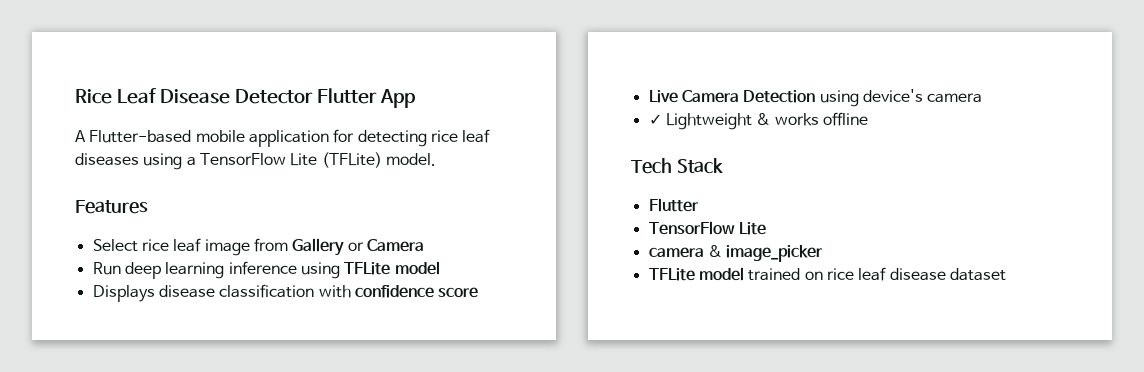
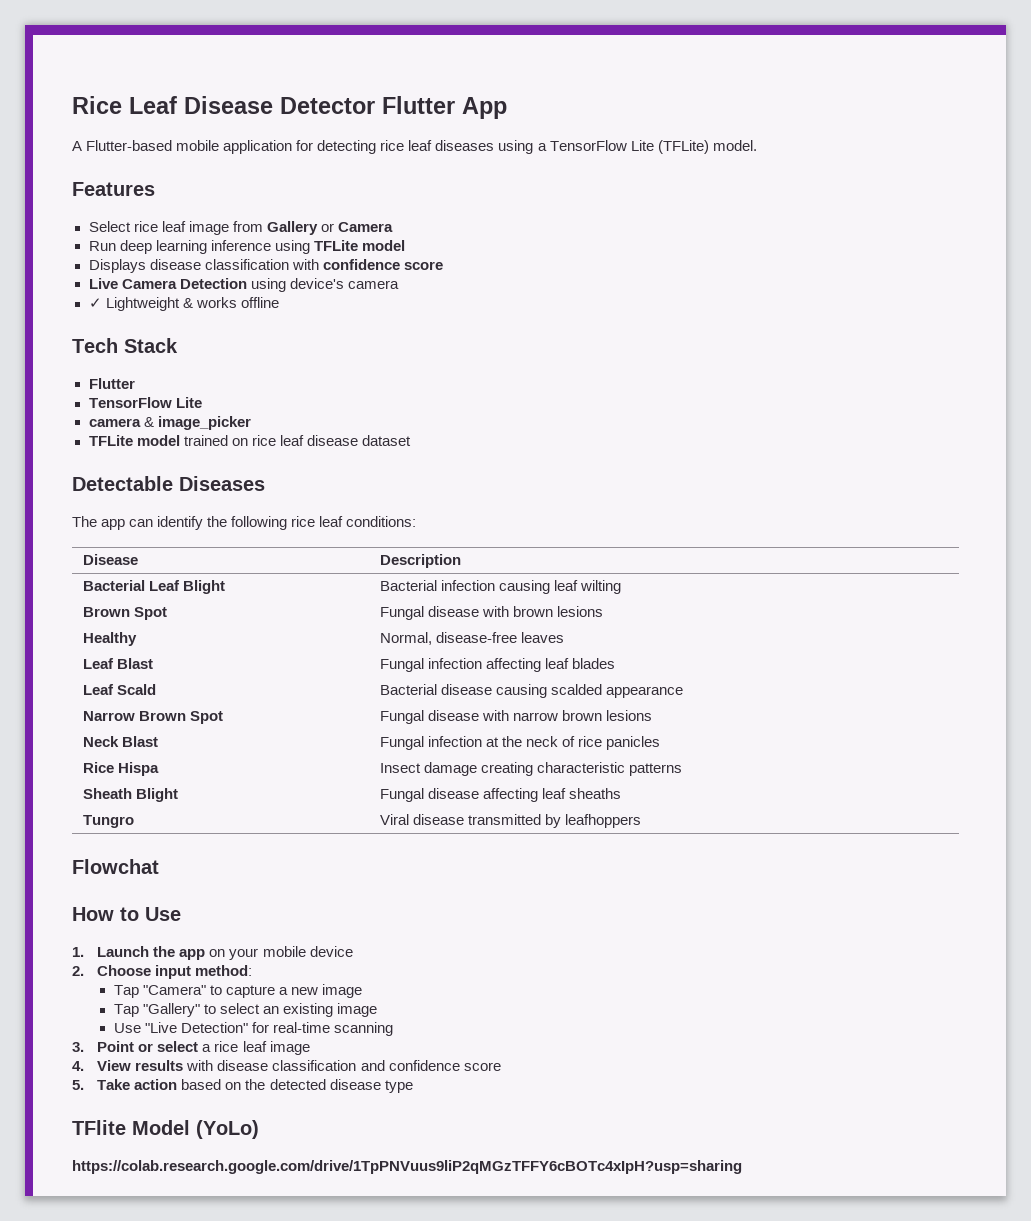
+ Detectable Diseases
+ The app can identify the following rice leaf conditions:
+ Disease | Description
+ Bacterial Leaf Blight | Bacterial infection causing leaf wilting
+ Brown Spot | Fungal disease with brown lesions
+ Healthy | Normal, disease-free leaves
+ Leaf Blast | Fungal infection affecting leaf blades
+ Leaf Scald | Bacterial disease causing scalded appearance
+ Narrow Brown Spot | Fungal disease with narrow brown lesions
+ Neck Blast | Fungal infection at the neck of rice panicles
+ Rice Hispa | Insect damage creating characteristic patterns
+ Sheath Blight | Fungal disease affecting leaf sheaths
+ Tungro | Viral disease transmitted by leafhoppers
+ Flowchat
+ How to Use
+ 1. Launch the app on your mobile device
+ 2. Choose input method:
+ Tap "Camera" to capture a new image
+ Tap "Gallery" to select an existing image
+ Use "Live Detection" for real-time scanning
+ 3. Point or select a rice leaf image
+ 4. View results with disease classification and confidence score
+ 5. Take action based on the detected disease type
+ TFlite Model (YoLo)
+ https://colab.research.google.com/drive/1TpPNVuus9liP2qMGzTFFY6cBOTc4xIpH?usp=sharing

